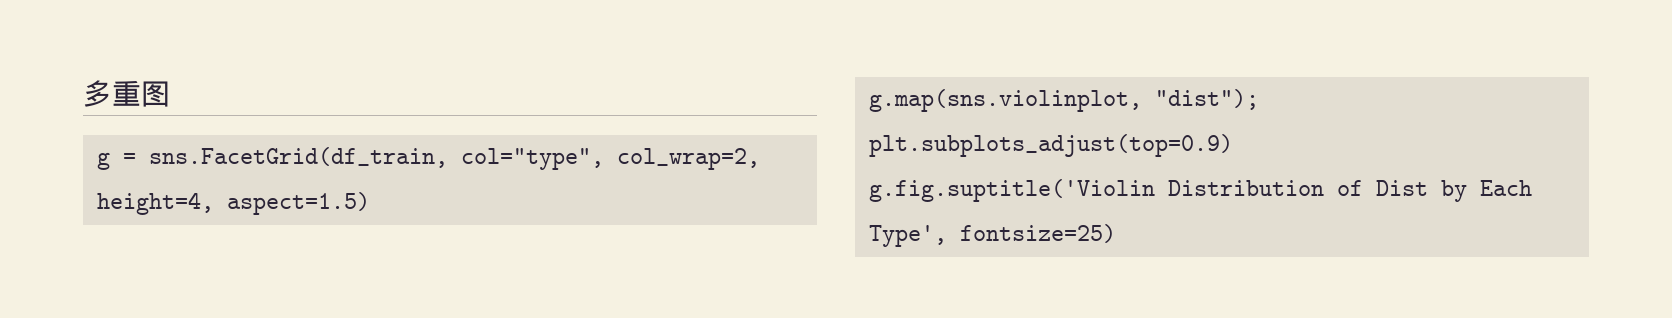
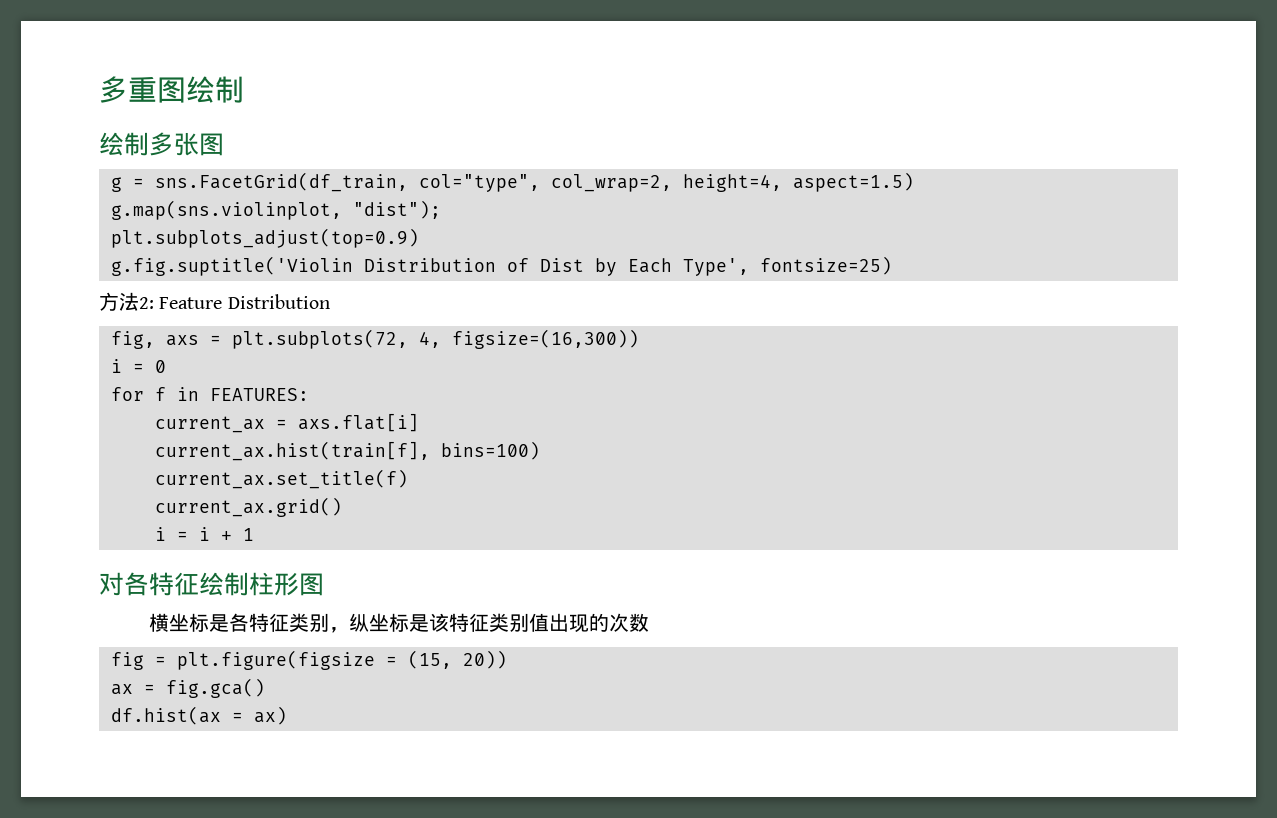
- 多重图
+ 多重图绘制
+ 绘制多张图
+ 方法2: Feature Distribution
+ fig, axs = plt.subplots(72, 4, figsize=(16,300))
+ i = 0
+ for f in FEATURES:
+ current_ax = axs.flat[i]
+ current_ax.hist(train[f], bins=100)
+ current_ax.set_title(f)
+ current_ax.grid()
+ i = i + 1
+ 对各特征绘制柱形图
+ 横坐标是各特征类别，纵坐标是该特征类别值出现的次数
+ fig = plt.figure(figsize = (15, 20))
+ ax = fig.gca()
+ df.hist(ax = ax)

